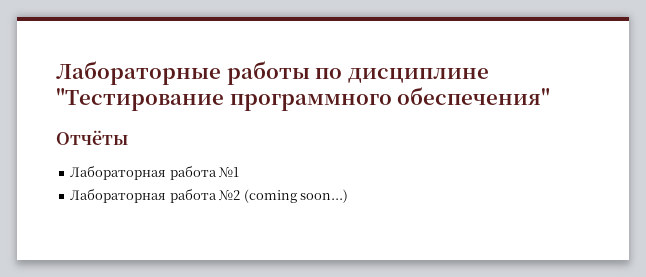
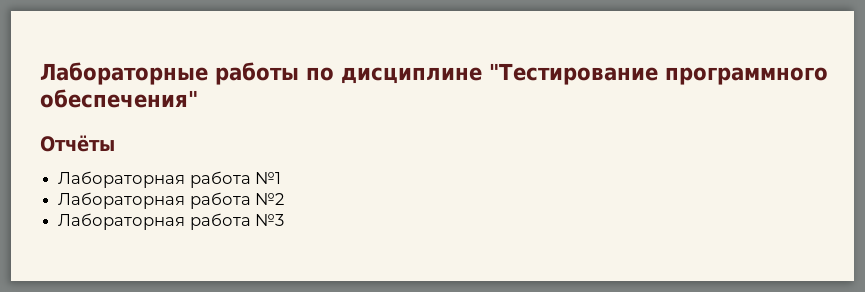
- Лабораторная работа №2 (coming soon...)
+ Лабораторная работа №2
+ Лабораторная работа №3

